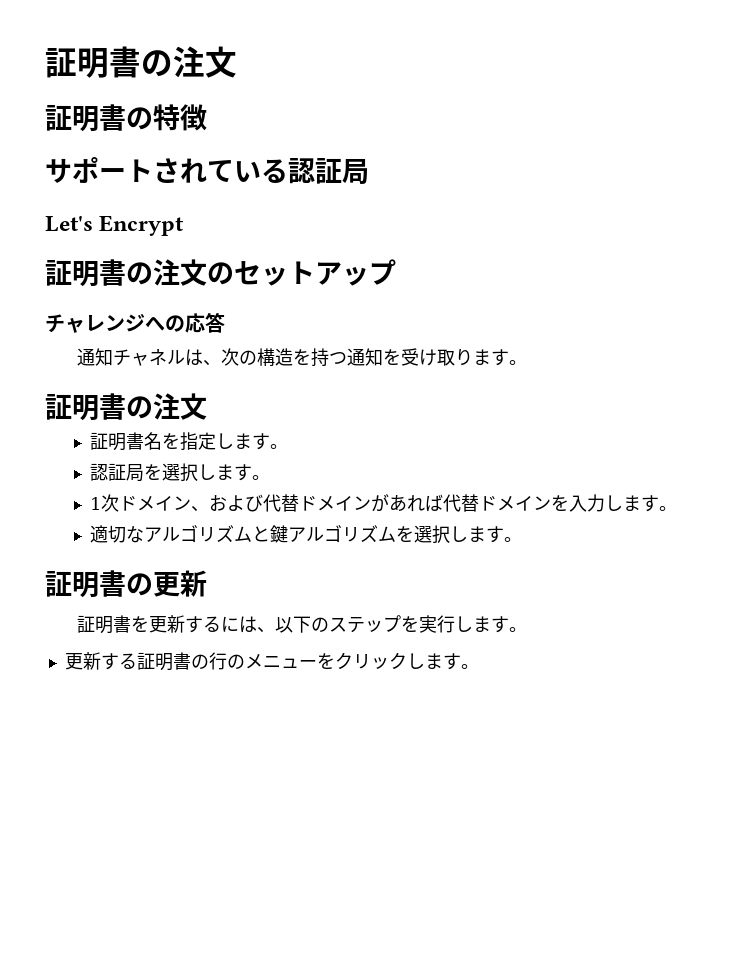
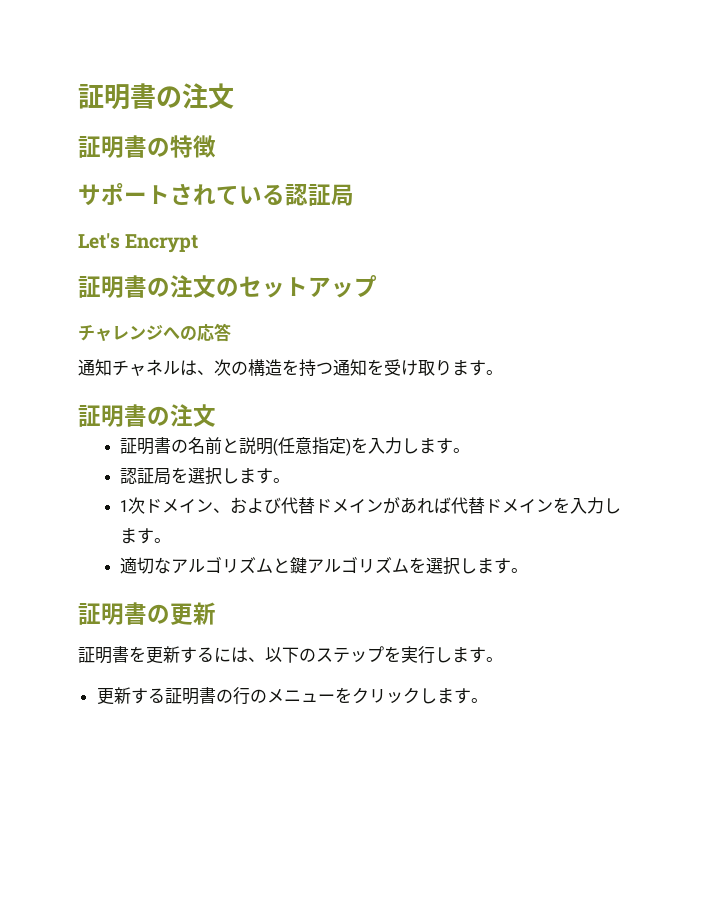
- 証明書名を指定します。
+ 証明書の名前と説明(任意指定)を入力します。

